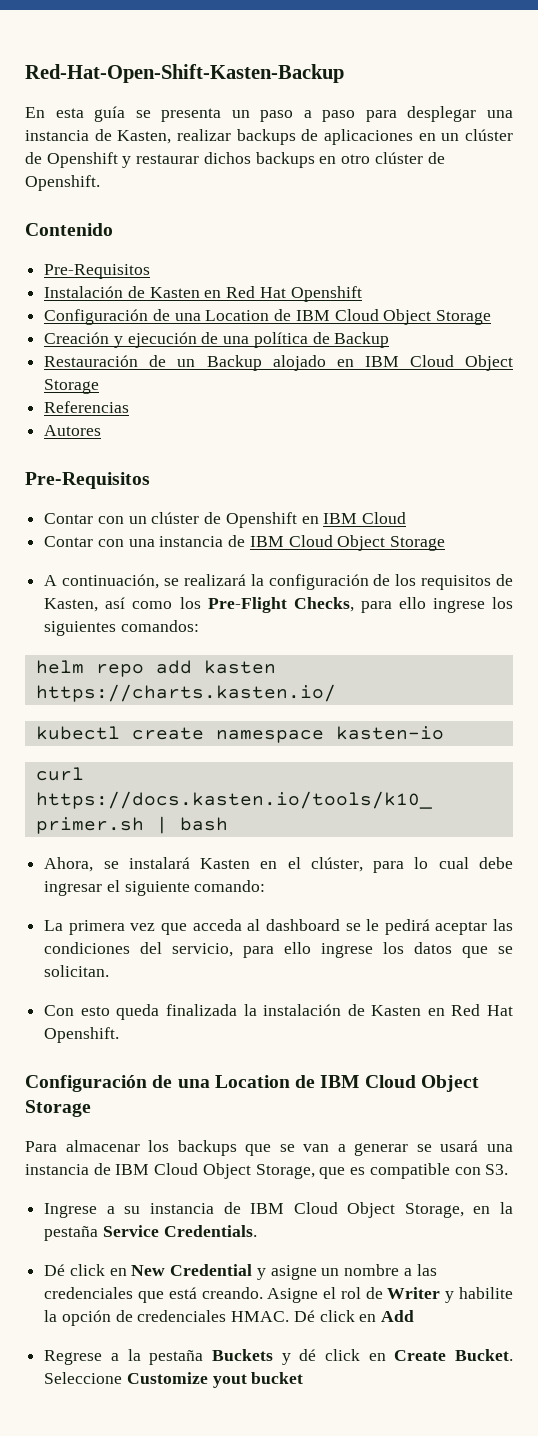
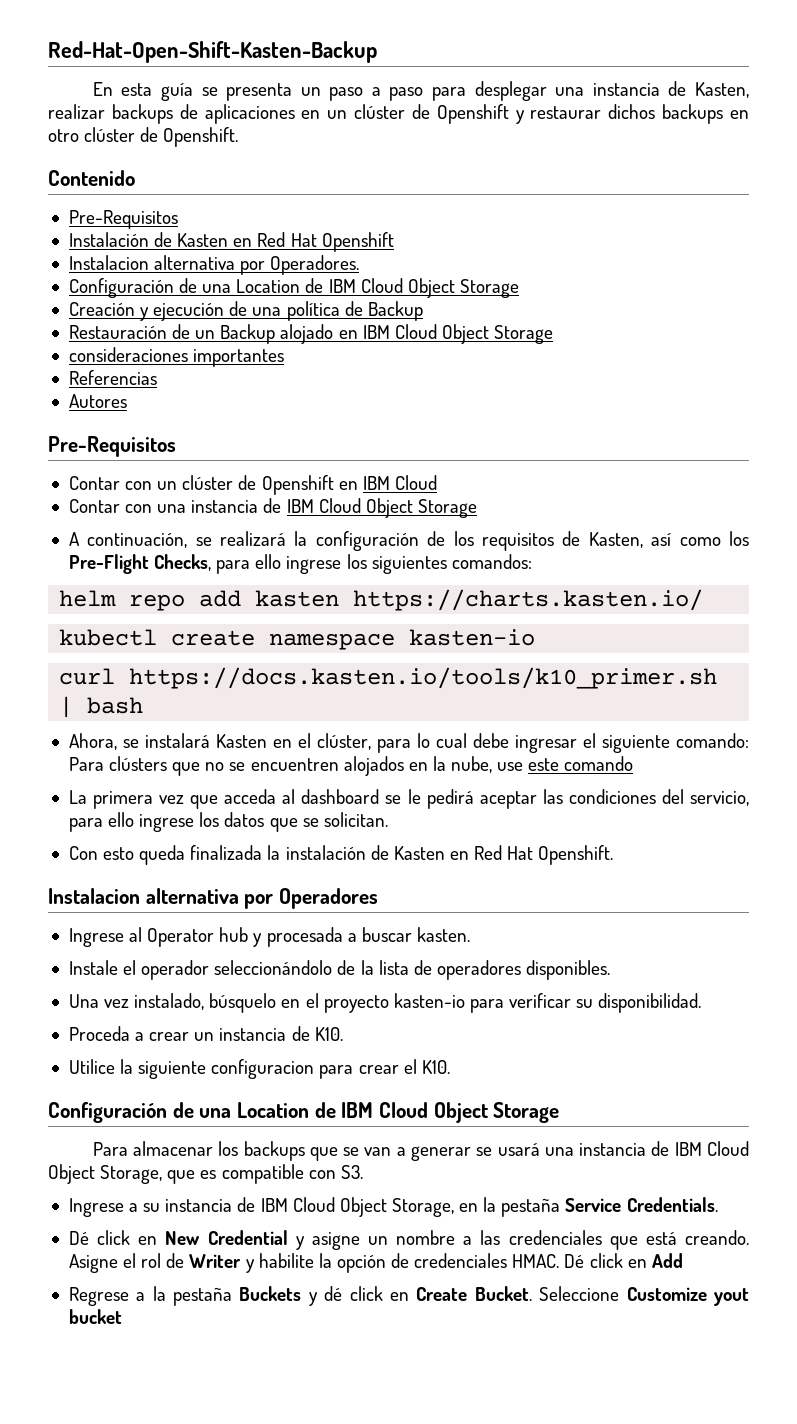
+ Instalacion alternativa por Operadores.
+ consideraciones importantes
- Ahora, se instalará Kasten en el clúster, para lo cual debe ingresar el siguiente comando:
+ Ahora, se instalará Kasten en el clúster, para lo cual debe ingresar el siguiente comando: Para clústers que no se encuentren alojados en la nube, use este comando
+ Instalacion alternativa por Operadores
+ Ingrese al Operator hub y procesada a buscar kasten.
+ Instale el operador seleccionándolo de la lista de operadores disponibles.
+ Una vez instalado, búsquelo en el proyecto kasten-io para verificar su disponibilidad.
+ Proceda a crear un instancia de K10.
+ Utilice la siguiente configuracion para crear el K10.

